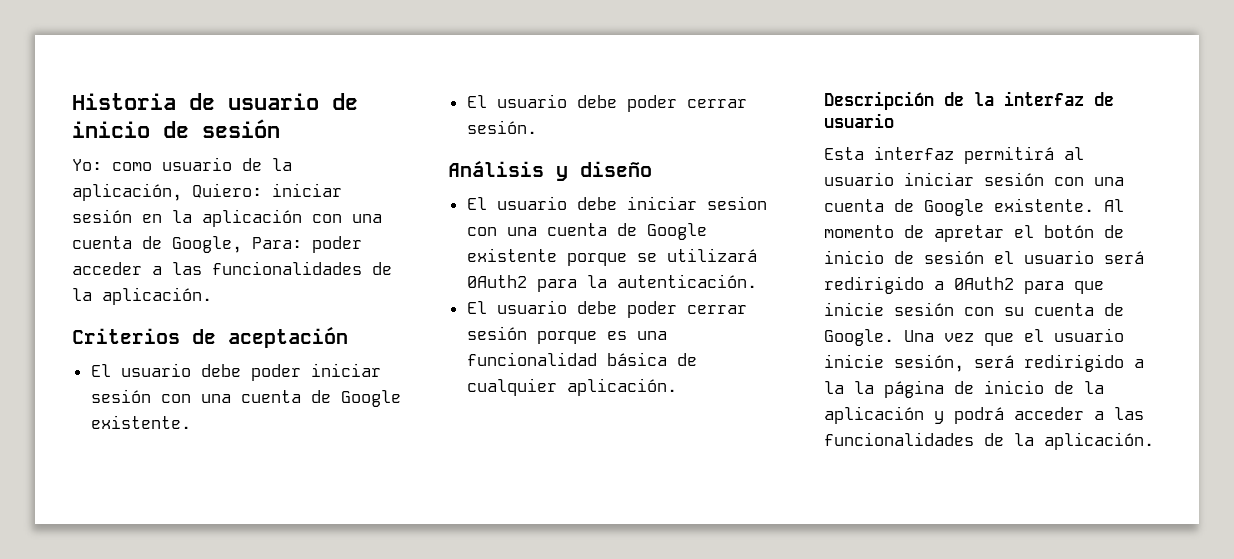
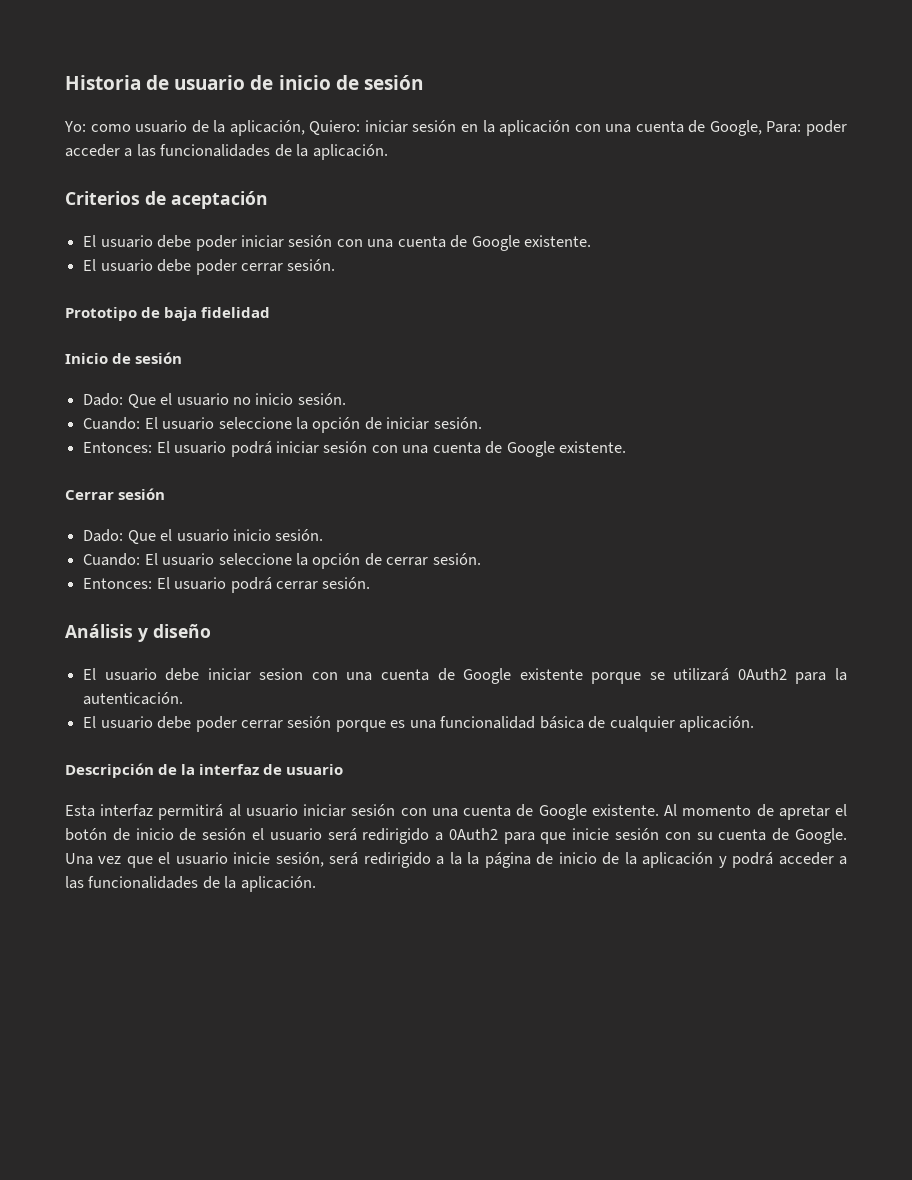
+ Prototipo de baja fidelidad
+ Inicio de sesión
+ Dado: Que el usuario no inicio sesión.
+ Cuando: El usuario seleccione la opción de iniciar sesión.
+ Entonces: El usuario podrá iniciar sesión con una cuenta de Google existente.
+ Cerrar sesión
+ Dado: Que el usuario inicio sesión.
+ Cuando: El usuario seleccione la opción de cerrar sesión.
+ Entonces: El usuario podrá cerrar sesión.

